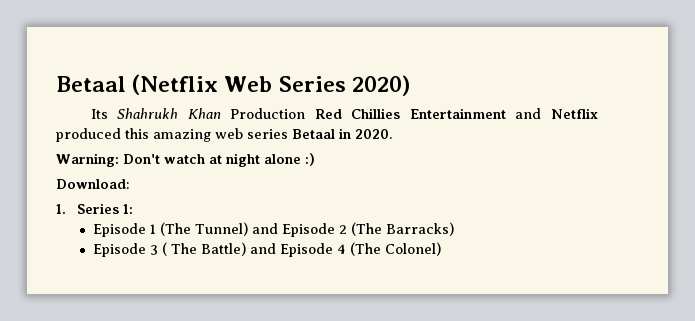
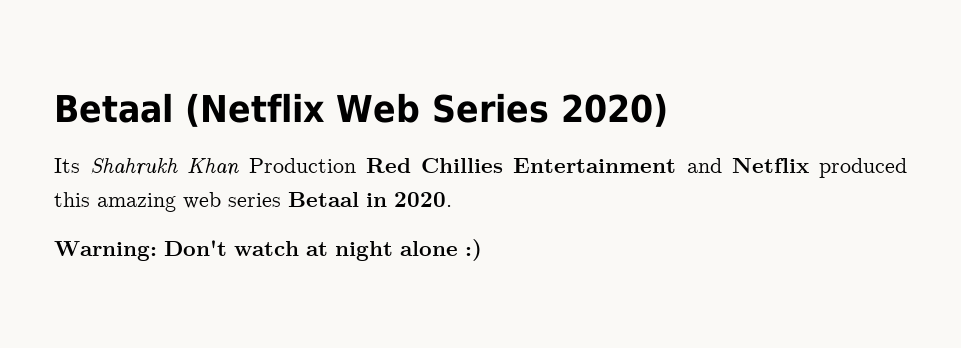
- Download:
- 1. Series 1:
- Episode 1 (The Tunnel) and Episode 2 (The Barracks)
- Episode 3 ( The Battle) and Episode 4 (The Colonel)

